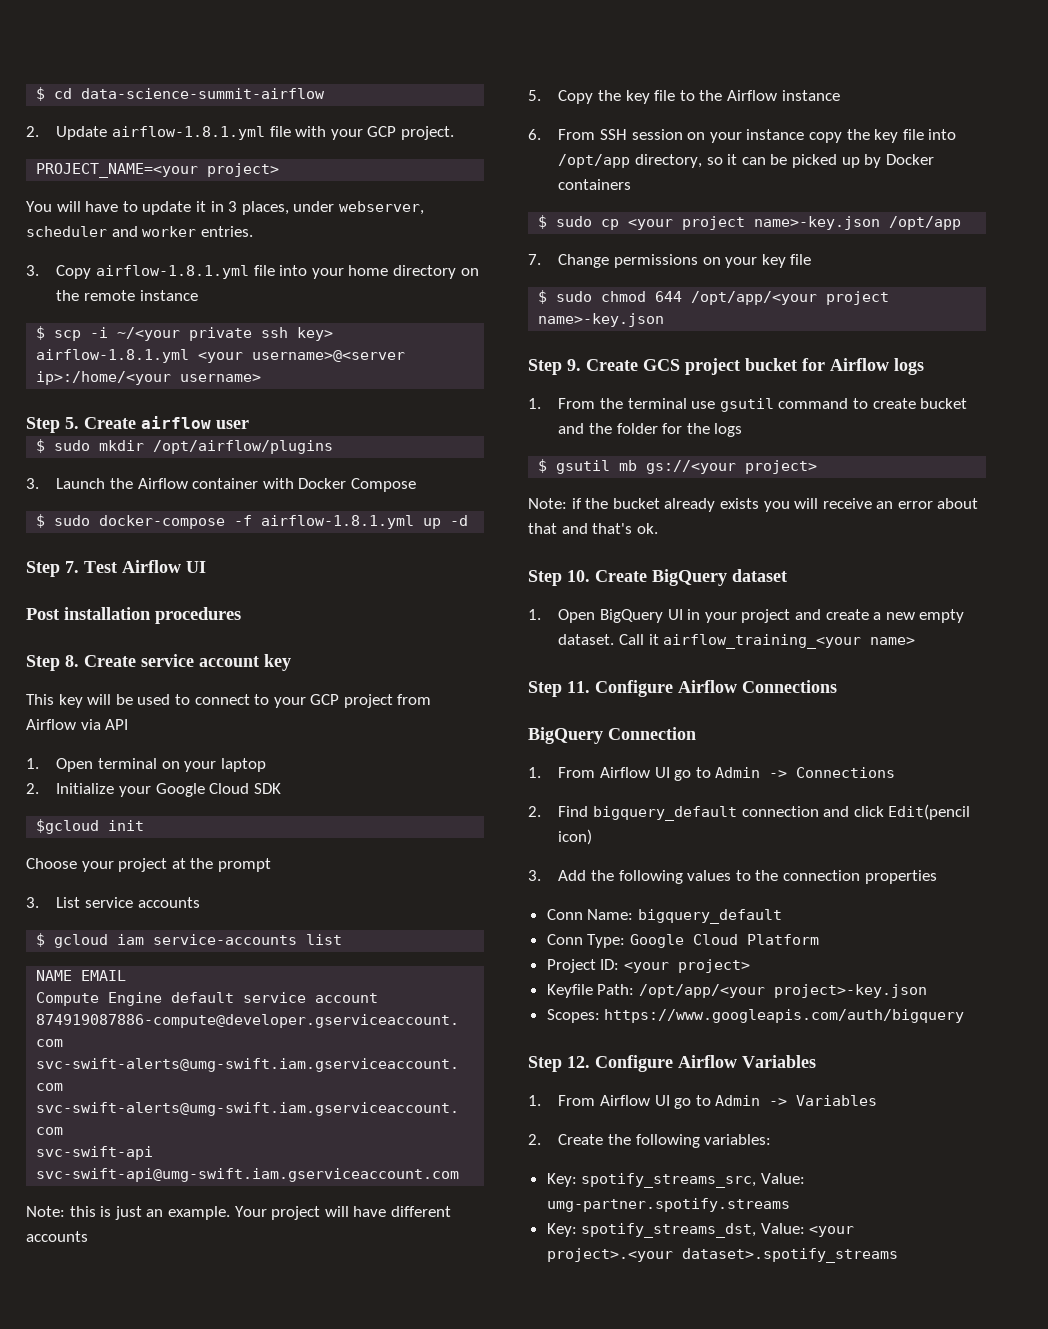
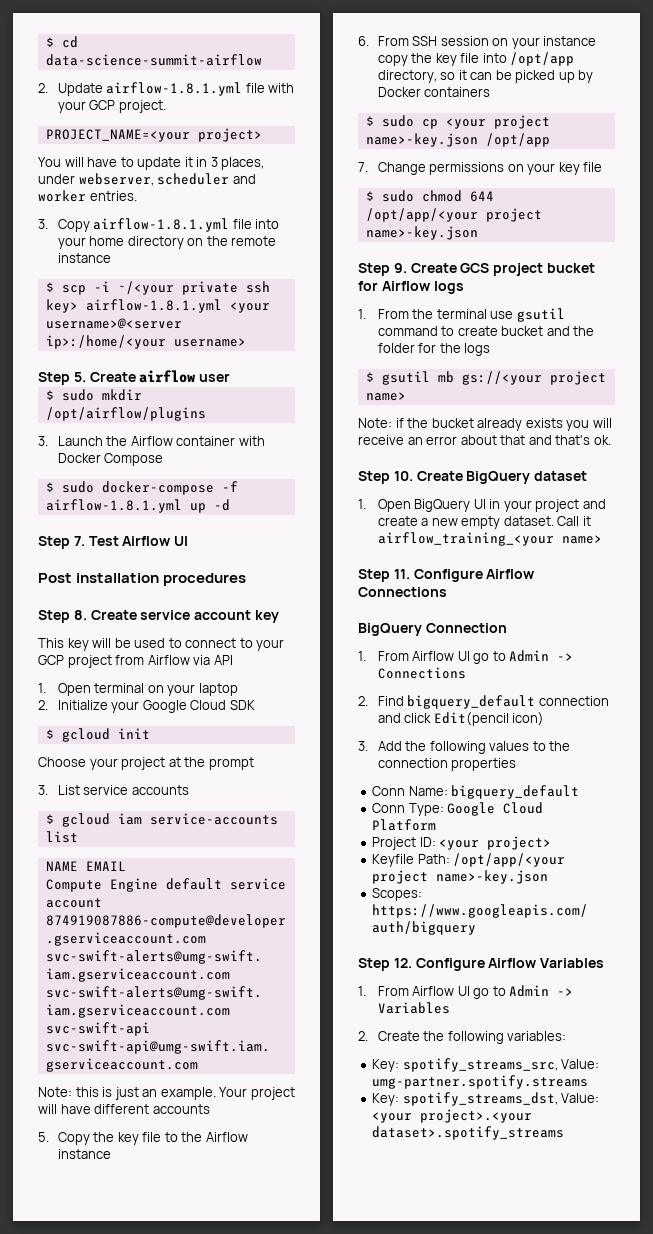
- $gcloud init
+ $ gcloud init
- $ gsutil mb gs://<your project>
+ $ gsutil mb gs://<your project name>
- Keyfile Path: /opt/app/<your project>-key.json
+ Keyfile Path: /opt/app/<your project name>-key.json

